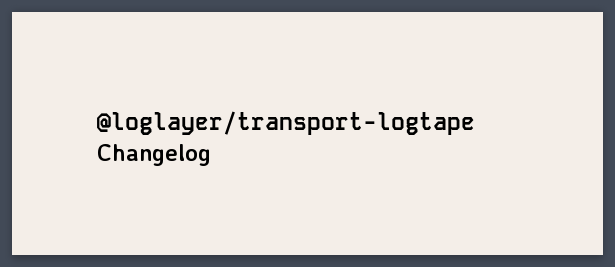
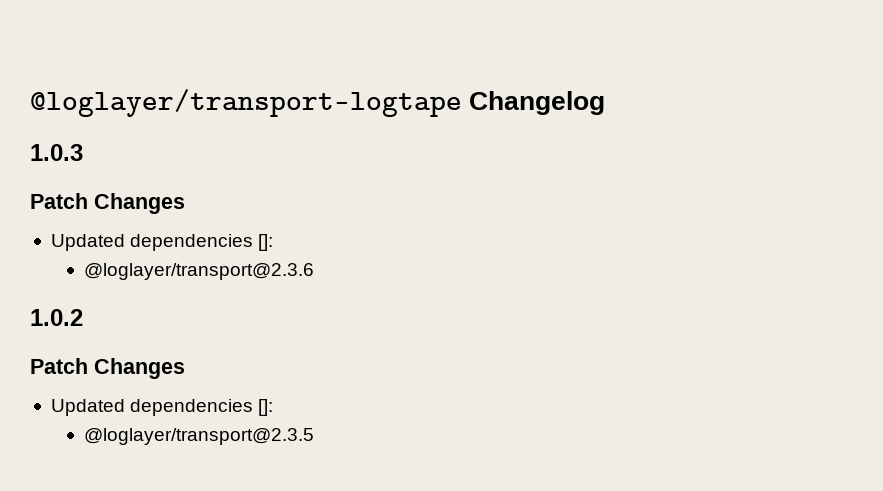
+ 1.0.3
+ Patch Changes
+ Updated dependencies []:
+ @loglayer/transport@2.3.6
+ 1.0.2
+ Patch Changes
+ Updated dependencies []:
+ @loglayer/transport@2.3.5

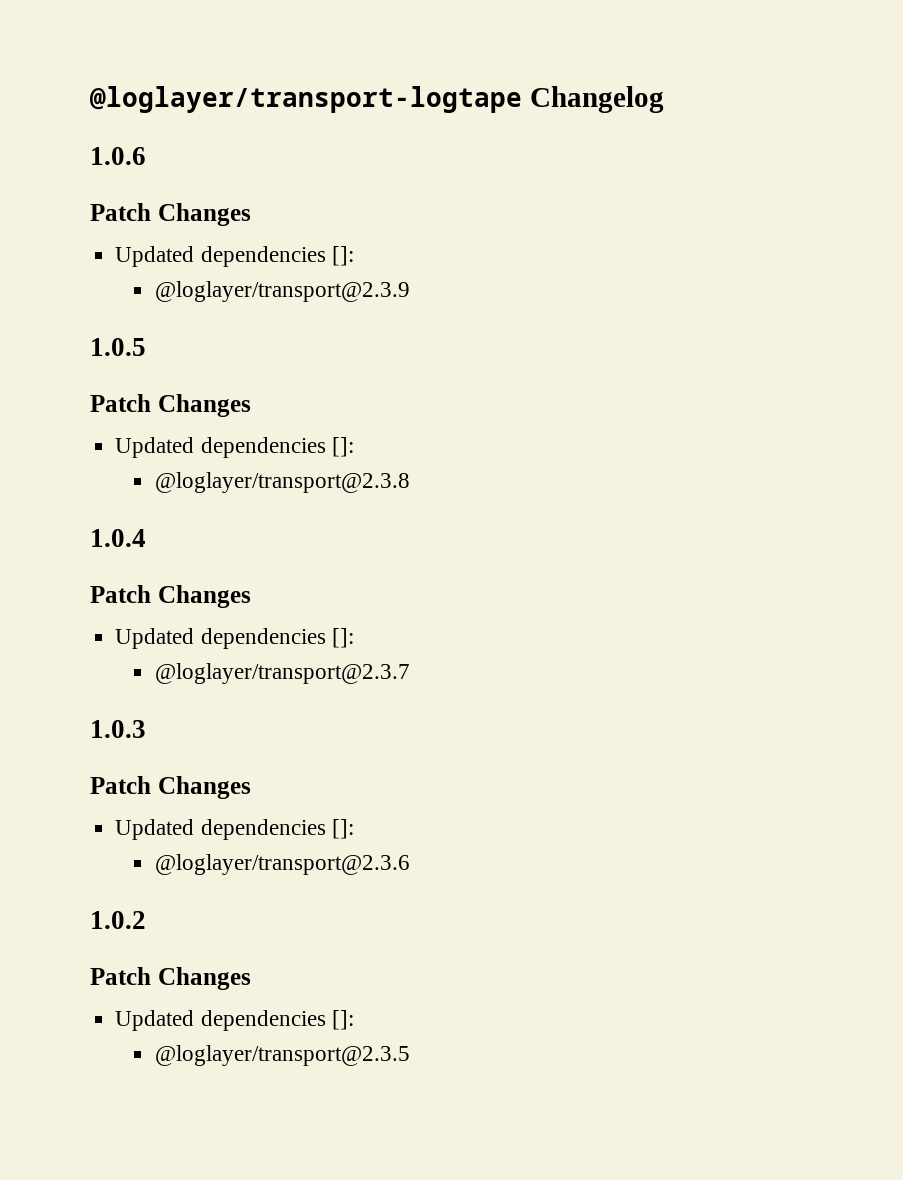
+ 1.0.6
+ Patch Changes
+ Updated dependencies []:
+ @loglayer/transport@2.3.9
+ 1.0.5
+ Patch Changes
+ Updated dependencies []:
+ @loglayer/transport@2.3.8
+ 1.0.4
+ Patch Changes
+ Updated dependencies []:
+ @loglayer/transport@2.3.7

